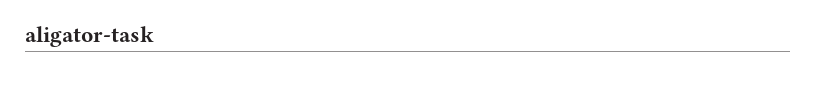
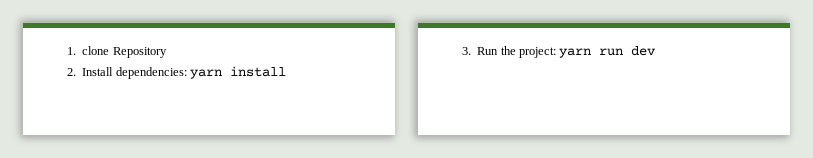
- aligator-task
+ 1. clone Repository
+ 2. Install dependencies: yarn install
+ 3. Run the project: yarn run dev

